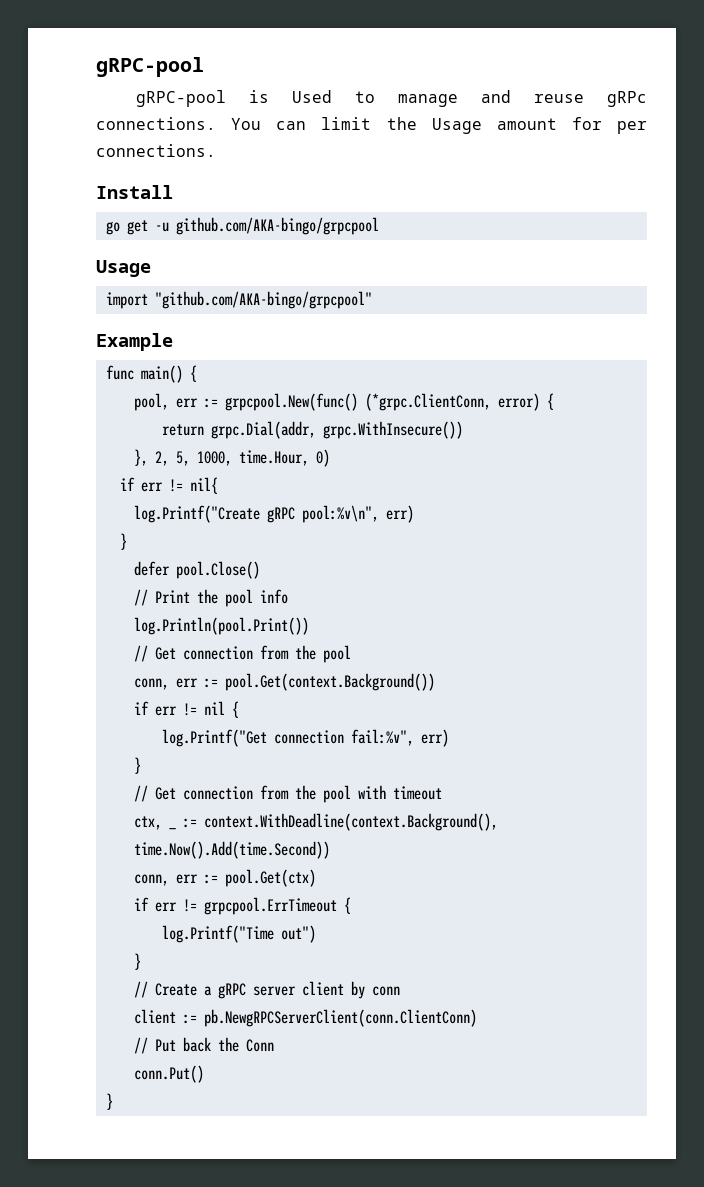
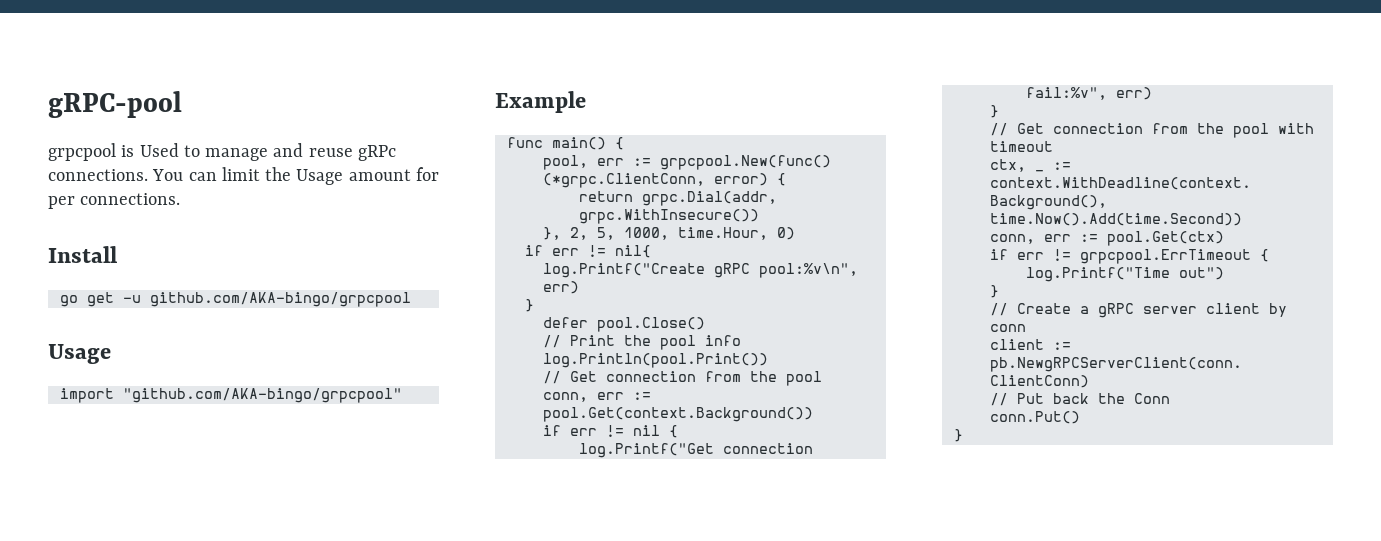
- gRPC-pool is Used to manage and reuse gRPc connections.
+ grpcpool is Used to manage and reuse gRPc connections.

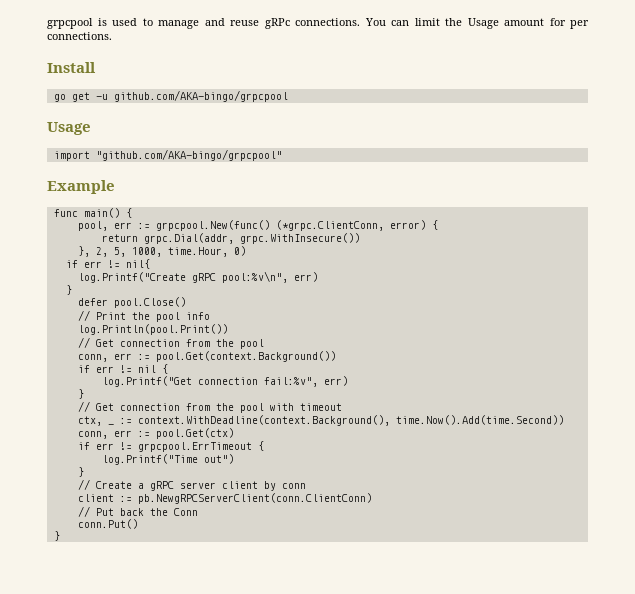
- gRPC-pool
- grpcpool is Used to manage and reuse gRPc connections.
+ grpcpool is used to manage and reuse gRPc connections.

